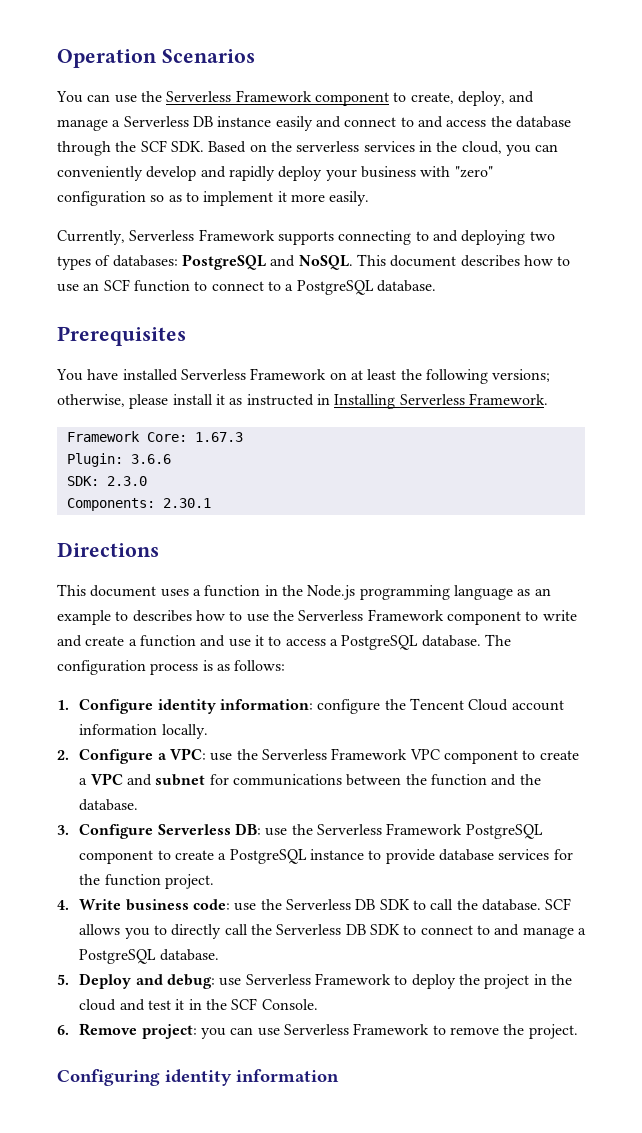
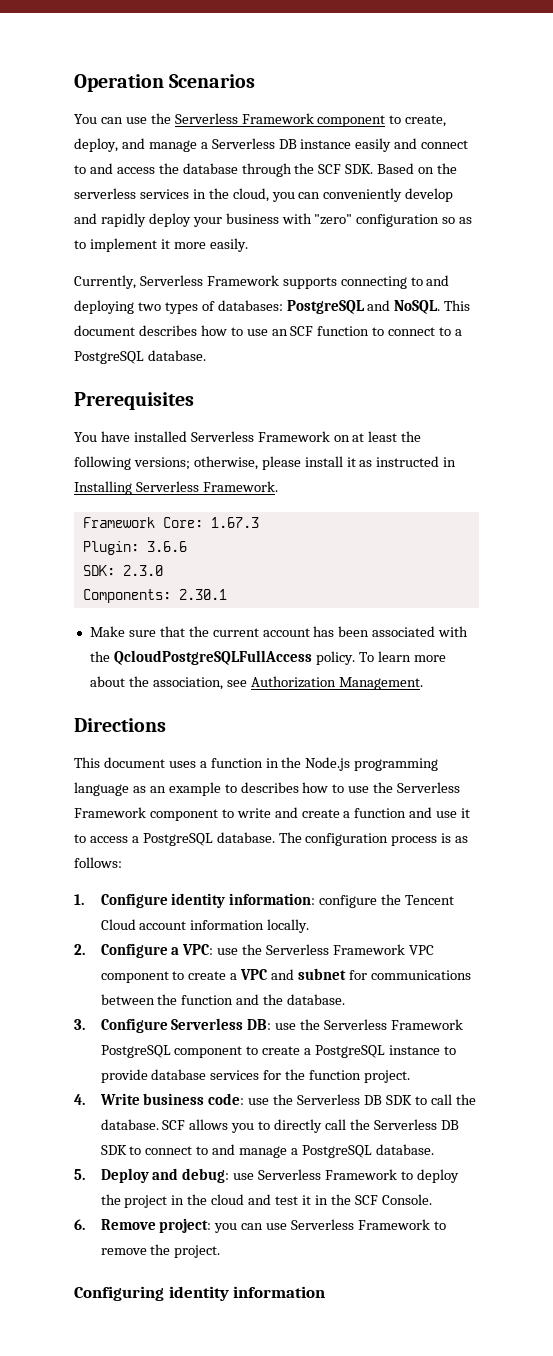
+ Make sure that the current account has been associated with the QcloudPostgreSQLFullAccess policy. To learn more about the association, see Authorization Management.

